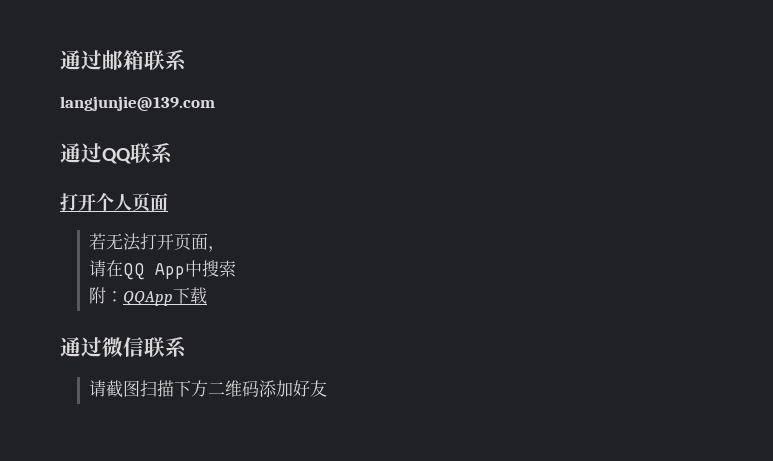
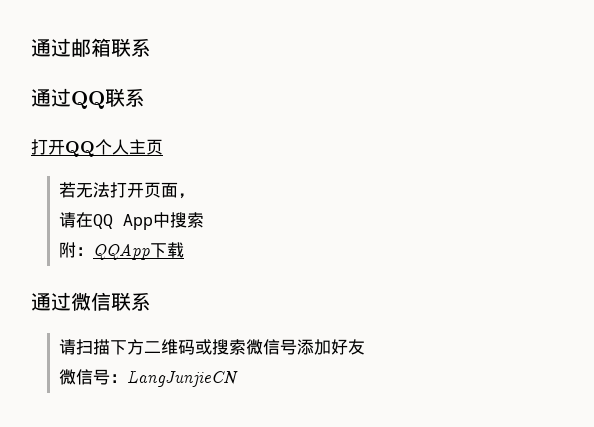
- langjunjie@139.com
- 打开个人页面
+ 打开QQ个人主页
- 请截图扫描下方二维码添加好友
+ 请扫描下方二维码或搜索微信号添加好友
+ 微信号：LangJunjieCN

